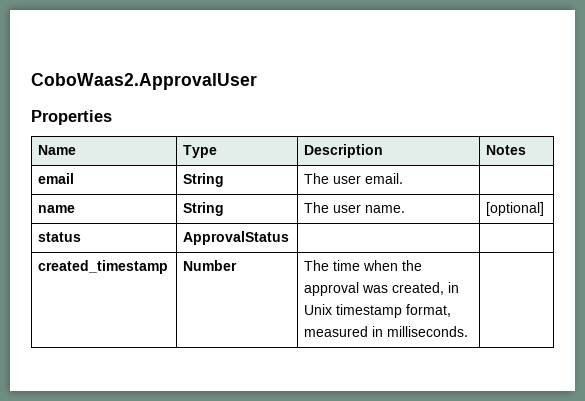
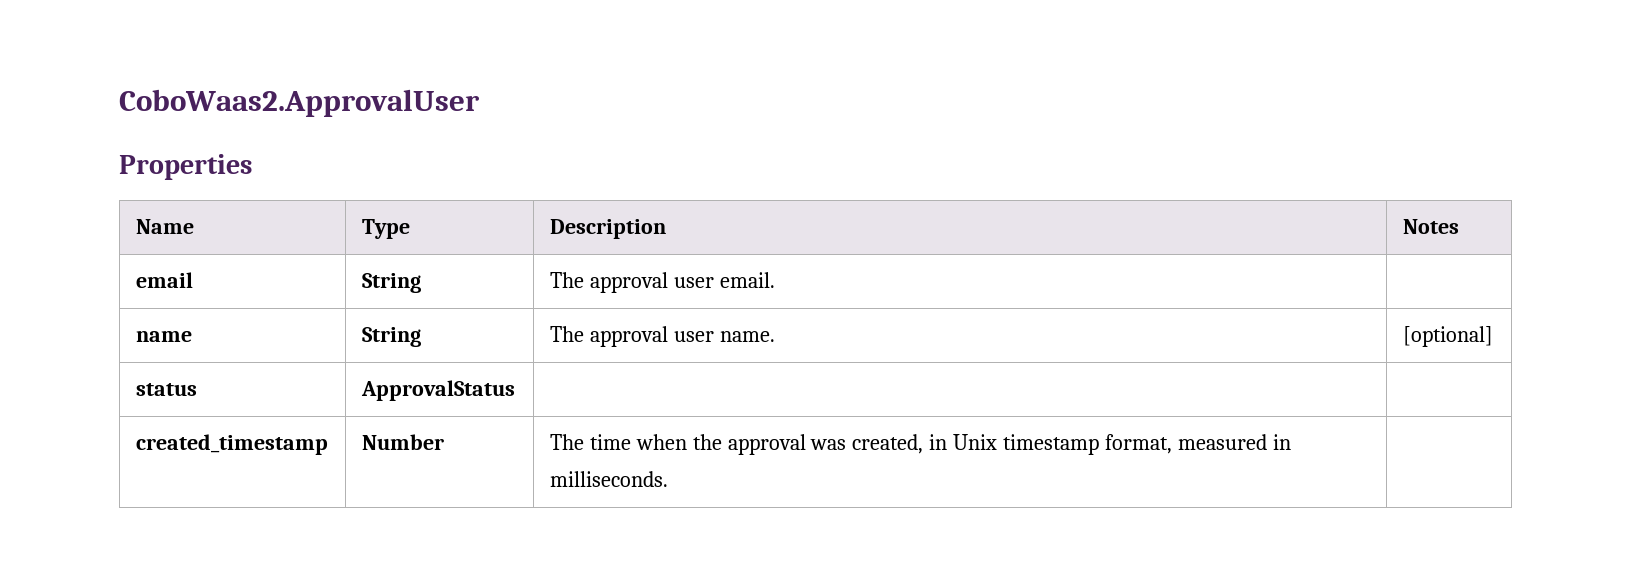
- email | String | The user email. |
+ email | String | The approval user email. |
- name | String | The user name. | [optional]
+ name | String | The approval user name. | [optional]

